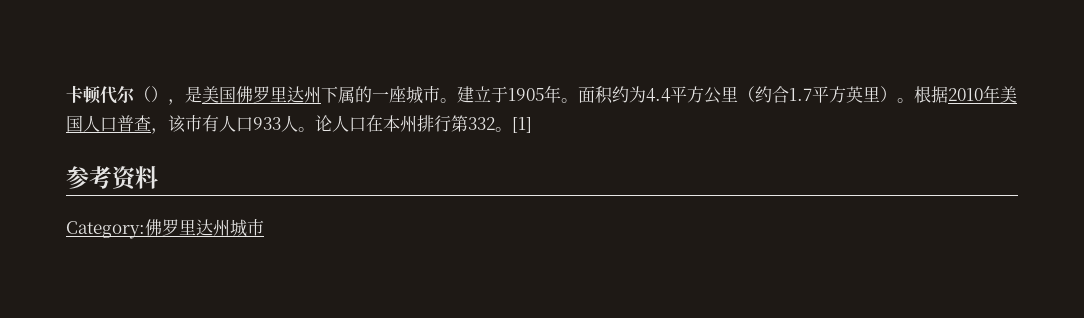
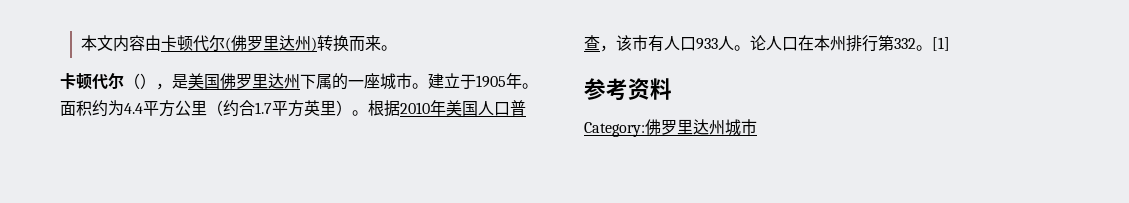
+ 本文内容由卡顿代尔(佛罗里达州)转换而来。

